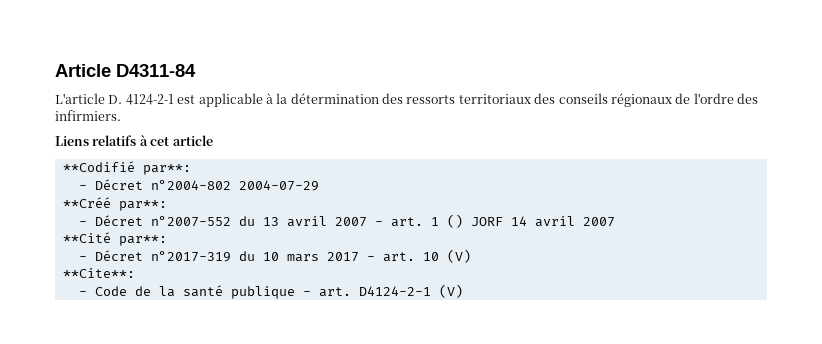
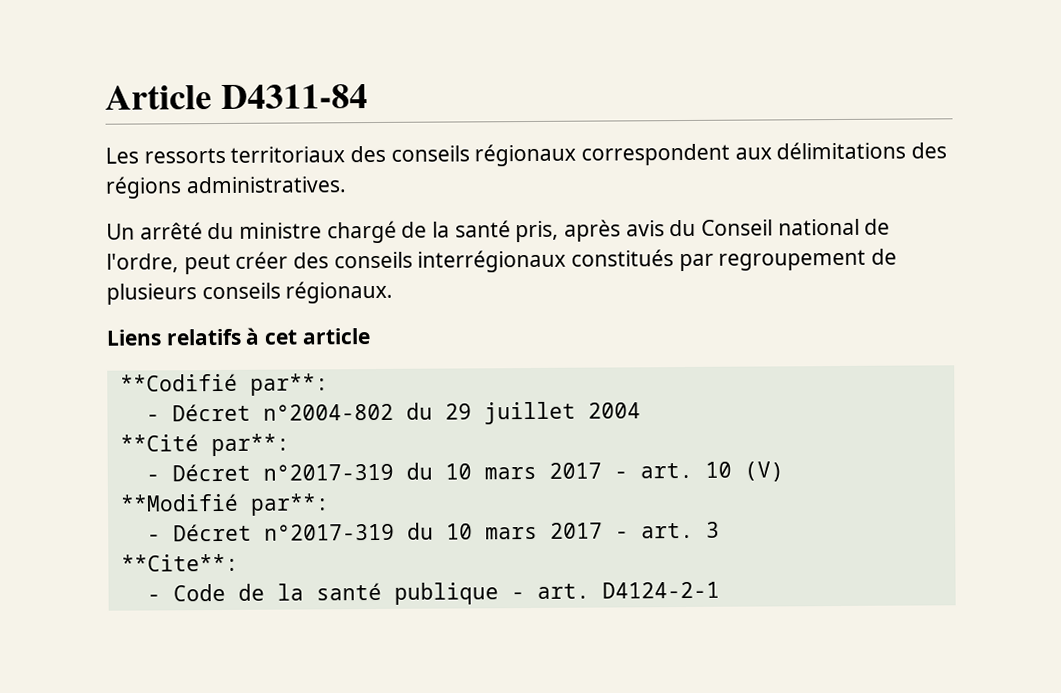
- L'article D. 4124-2-1 est applicable à la détermination des ressorts territoriaux des conseils régionaux de l'ordre des infirmiers.
+ Les ressorts territoriaux des conseils régionaux correspondent aux délimitations des régions administratives.
+ Un arrêté du ministre chargé de la santé pris, après avis du Conseil national de l'ordre, peut créer des conseils interrégionaux constitués par regroupement de plusieurs conseils régionaux.
- - Décret n°2004-802 2004-07-29
- **Créé par**:
- - Décret n°2007-552 du 13 avril 2007 - art. 1 () JORF 14 avril 2007
+ - Décret n°2004-802 du 29 juillet 2004
+ **Modifié par**:
+ - Décret n°2017-319 du 10 mars 2017 - art. 3
- - Code de la santé publique - art. D4124-2-1 (V)
+ - Code de la santé publique - art. D4124-2-1

